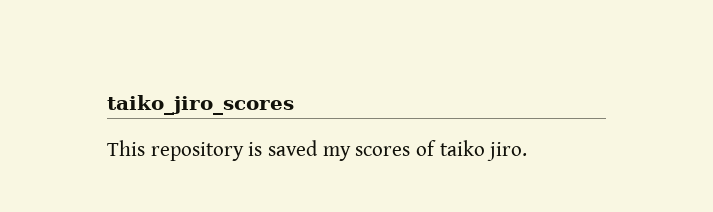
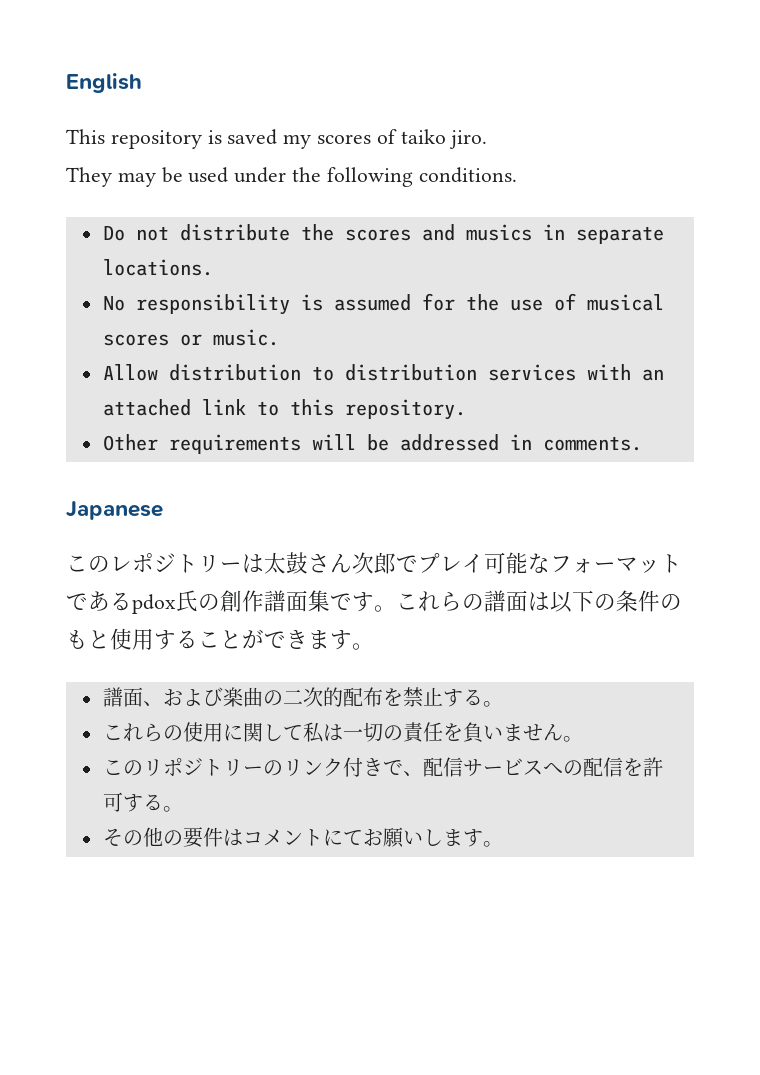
- taiko_jiro_scores
+ English
+ They may be used under the following conditions.
+ Do not distribute the scores and musics in separate locations.
+ No responsibility is assumed for the use of musical scores or music.
+ Allow distribution to distribution services with an attached link to this repository.
+ Other requirements will be addressed in comments.
+ Japanese
+ このレポジトリーは太鼓さん次郎でプレイ可能なフォーマットであるpdox氏の創作譜面集です。これらの譜面は以下の条件のもと使用することができます。
+ 譜面、および楽曲の二次的配布を禁止する。
+ これらの使用に関して私は一切の責任を負いません。
+ このリポジトリーのリンク付きで、配信サービスへの配信を許可する。
+ その他の要件はコメントにてお願いします。

